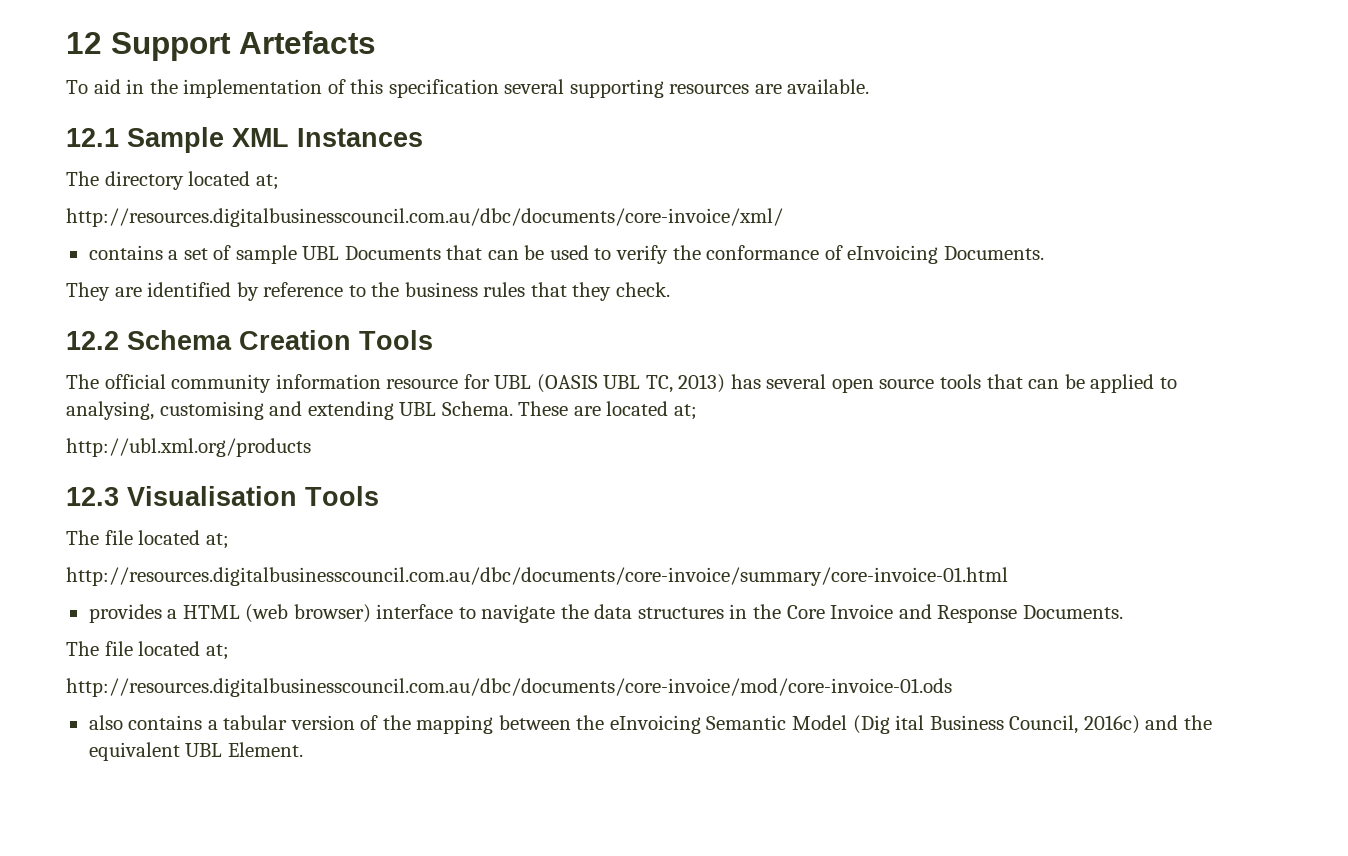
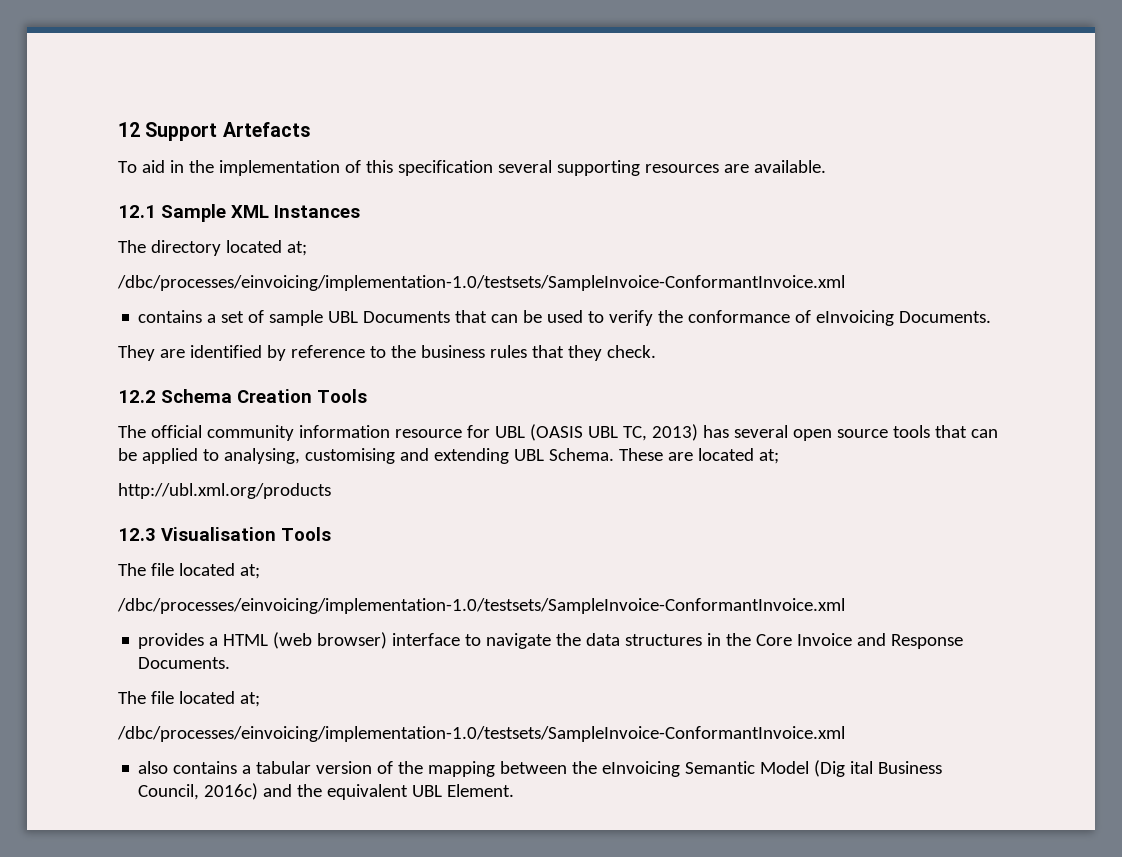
  The directory located at;
- http://resources.digitalbusinesscouncil.com.au/dbc/documents/core-invoice/xml/
+ /dbc/processes/einvoicing/implementation-1.0/testsets/SampleInvoice-ConformantInvoice.xml
  12.3 Visualisation Tools
  The file located at;
- http://resources.digitalbusinesscouncil.com.au/dbc/documents/core-invoice/summary/core-invoice-01.html
+ /dbc/processes/einvoicing/implementation-1.0/testsets/SampleInvoice-ConformantInvoice.xml
  provides a HTML (web browser) interface to navigate the data structures in the Core Invoice and Response Documents.
  The file located at;
- http://resources.digitalbusinesscouncil.com.au/dbc/documents/core-invoice/mod/core-invoice-01.ods
+ /dbc/processes/einvoicing/implementation-1.0/testsets/SampleInvoice-ConformantInvoice.xml

